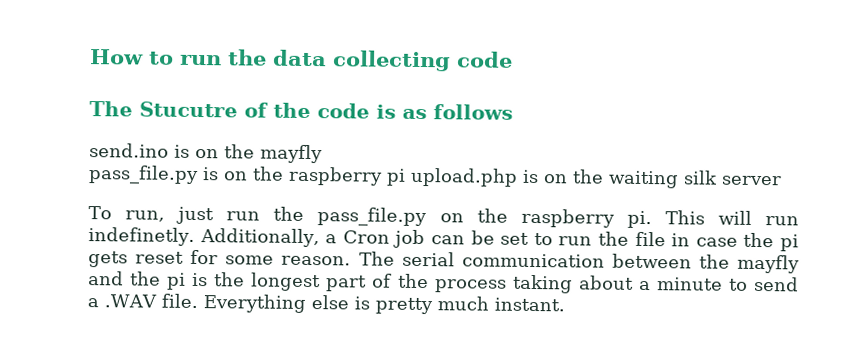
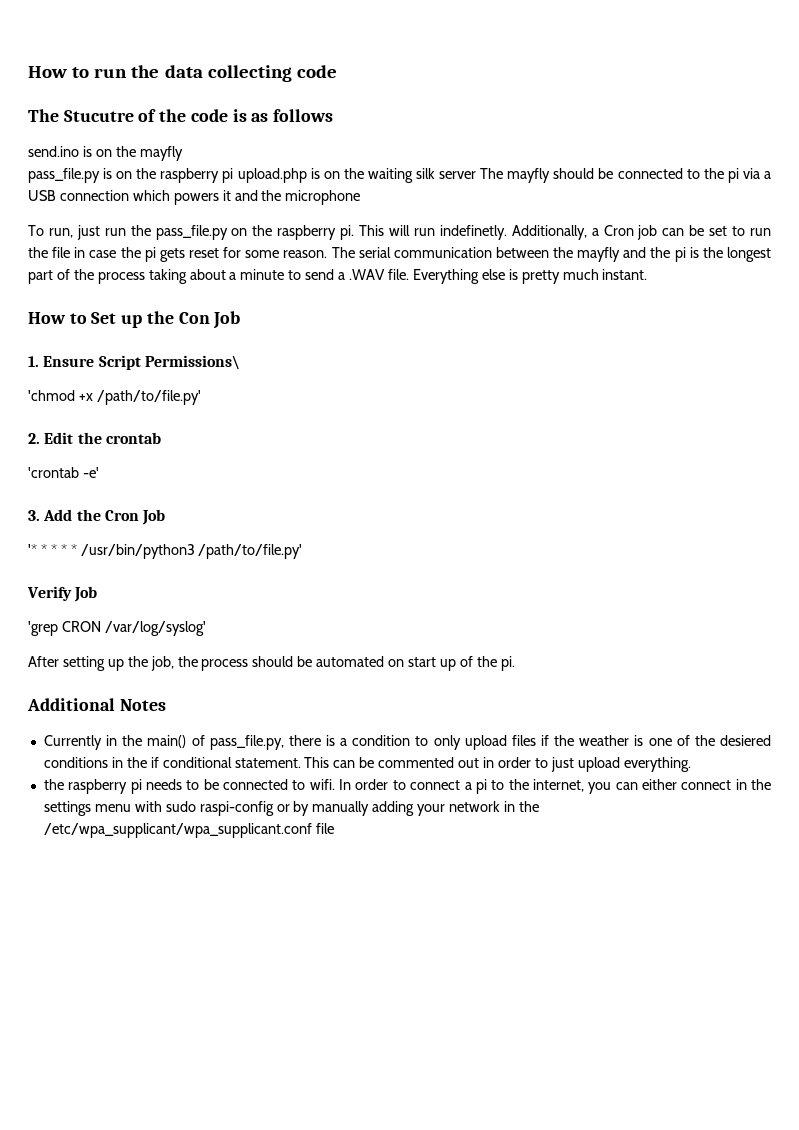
- pass_file.py is on the raspberry pi upload.php is on the waiting silk server
+ pass_file.py is on the raspberry pi upload.php is on the waiting silk server The mayfly should be connected to the pi via a USB connection which powers it and the microphone
+ How to Set up the Con Job
+ 1. Ensure Script Permissions\
+ 'chmod +x /path/to/file.py'
+ 2. Edit the crontab
+ 'crontab -e'
+ 3. Add the Cron Job
+ '* * * * * /usr/bin/python3 /path/to/file.py'
+ Verify Job
+ 'grep CRON /var/log/syslog'
+ After setting up the job, the process should be automated on start up of the pi.
+ Additional Notes
+ Currently in the main() of pass_file.py, there is a condition to only upload files if the weather is one of the desiered conditions in the if conditional statement. This can be commented out in order to just upload everything.
+ the raspberry pi needs to be connected to wifi. In order to connect a pi to the internet, you can either connect in the settings menu with sudo raspi-config or by manually adding your network in the /etc/wpa_supplicant/wpa_supplicant.conf file

